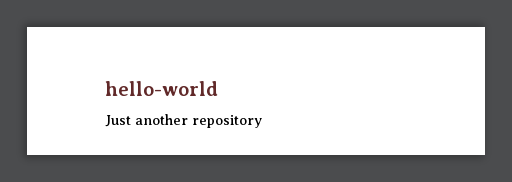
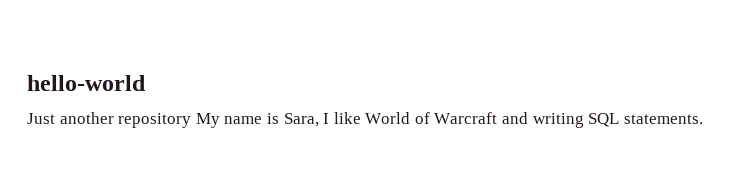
- Just another repository
+ Just another repository My name is Sara, I like World of Warcraft and writing SQL statements.

